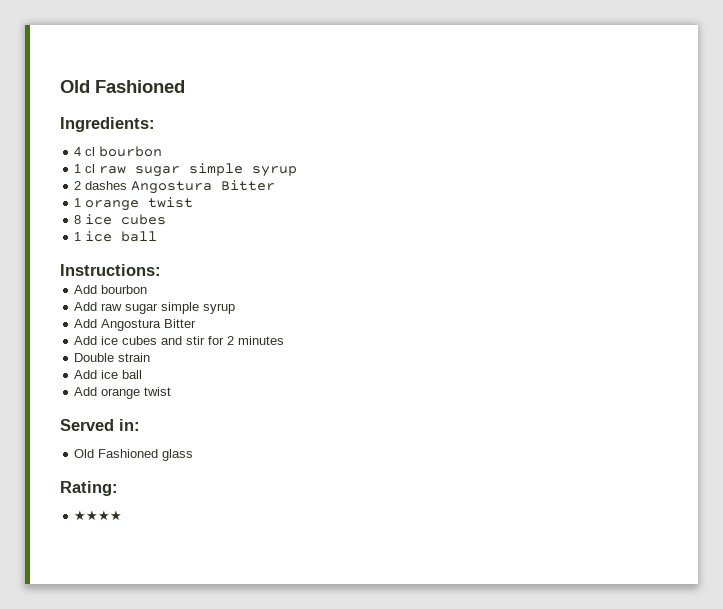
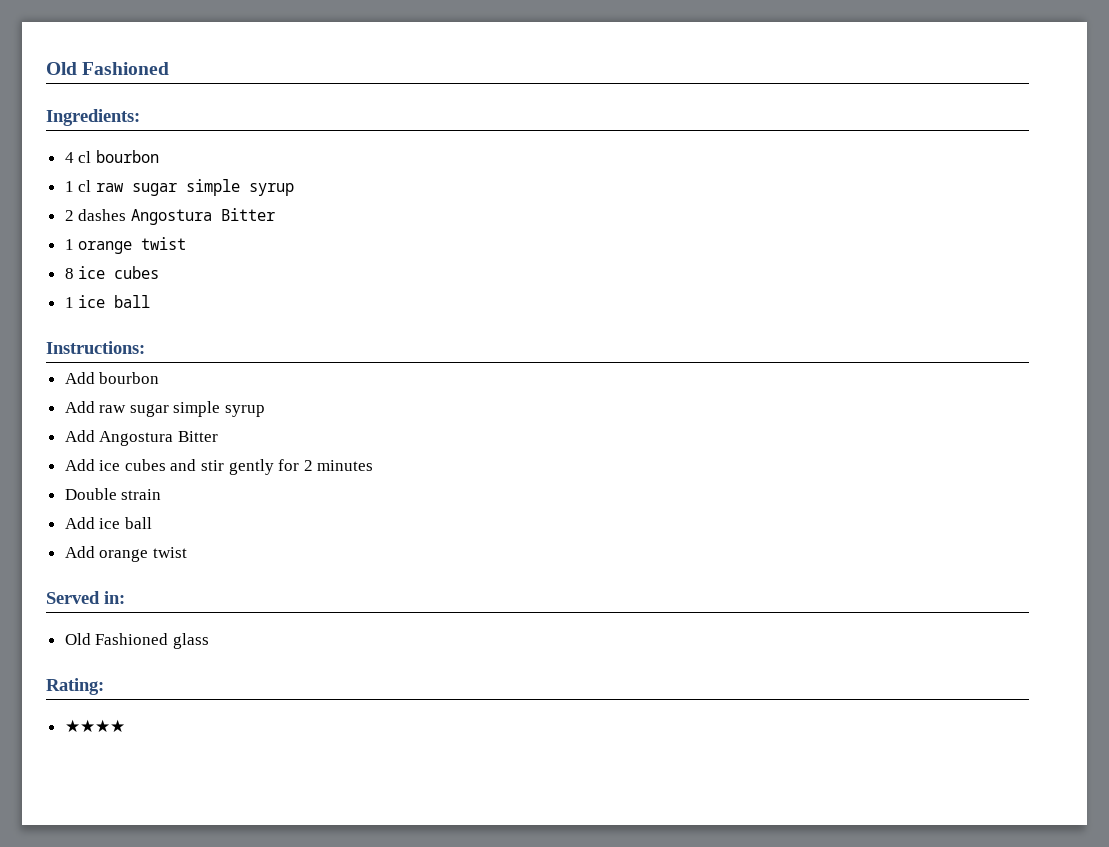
- Add ice cubes and stir for 2 minutes
+ Add ice cubes and stir gently for 2 minutes

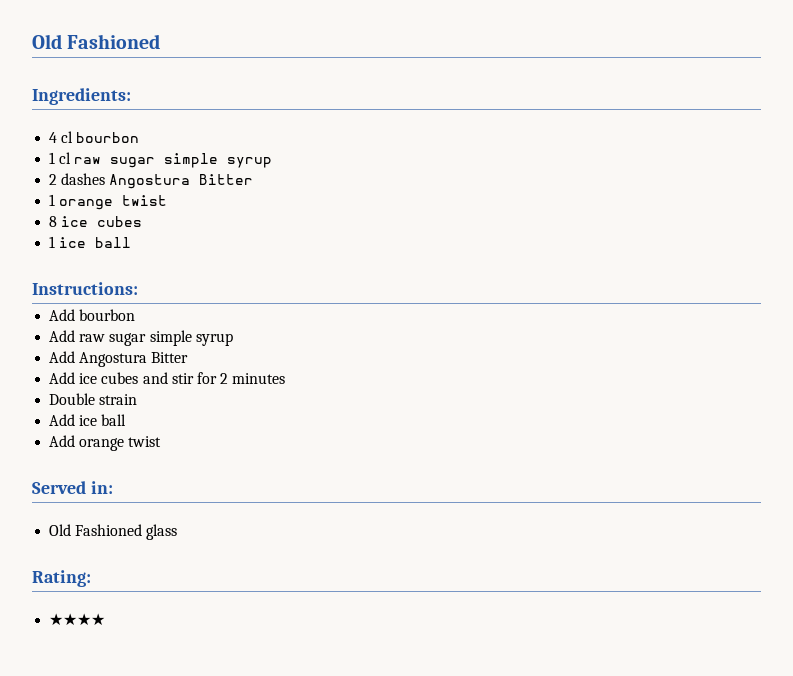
- Add ice cubes and stir gently for 2 minutes
+ Add ice cubes and stir for 2 minutes

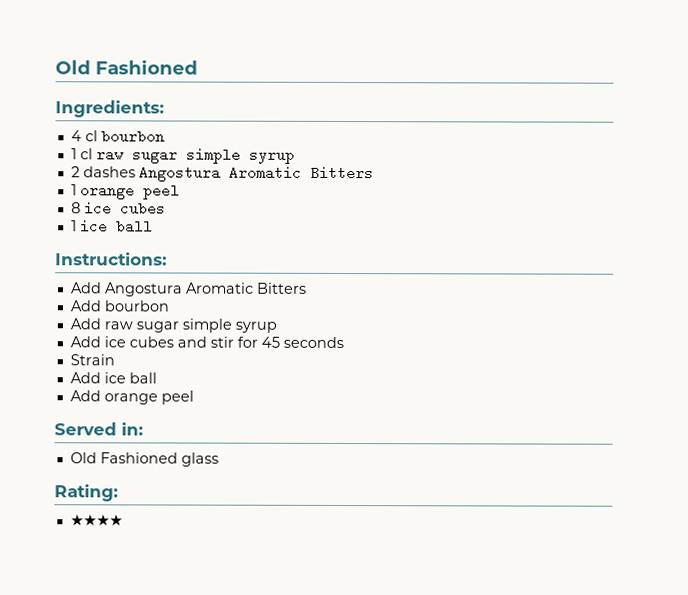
- 2 dashes Angostura Bitter
+ 2 dashes Angostura Aromatic Bitters
- 1 orange twist
+ 1 orange peel
+ Add Angostura Aromatic Bitters
- Add Angostura Bitter
- Add ice cubes and stir for 2 minutes
- Double strain
+ Add ice cubes and stir for 45 seconds
+ Strain
- Add orange twist
+ Add orange peel

